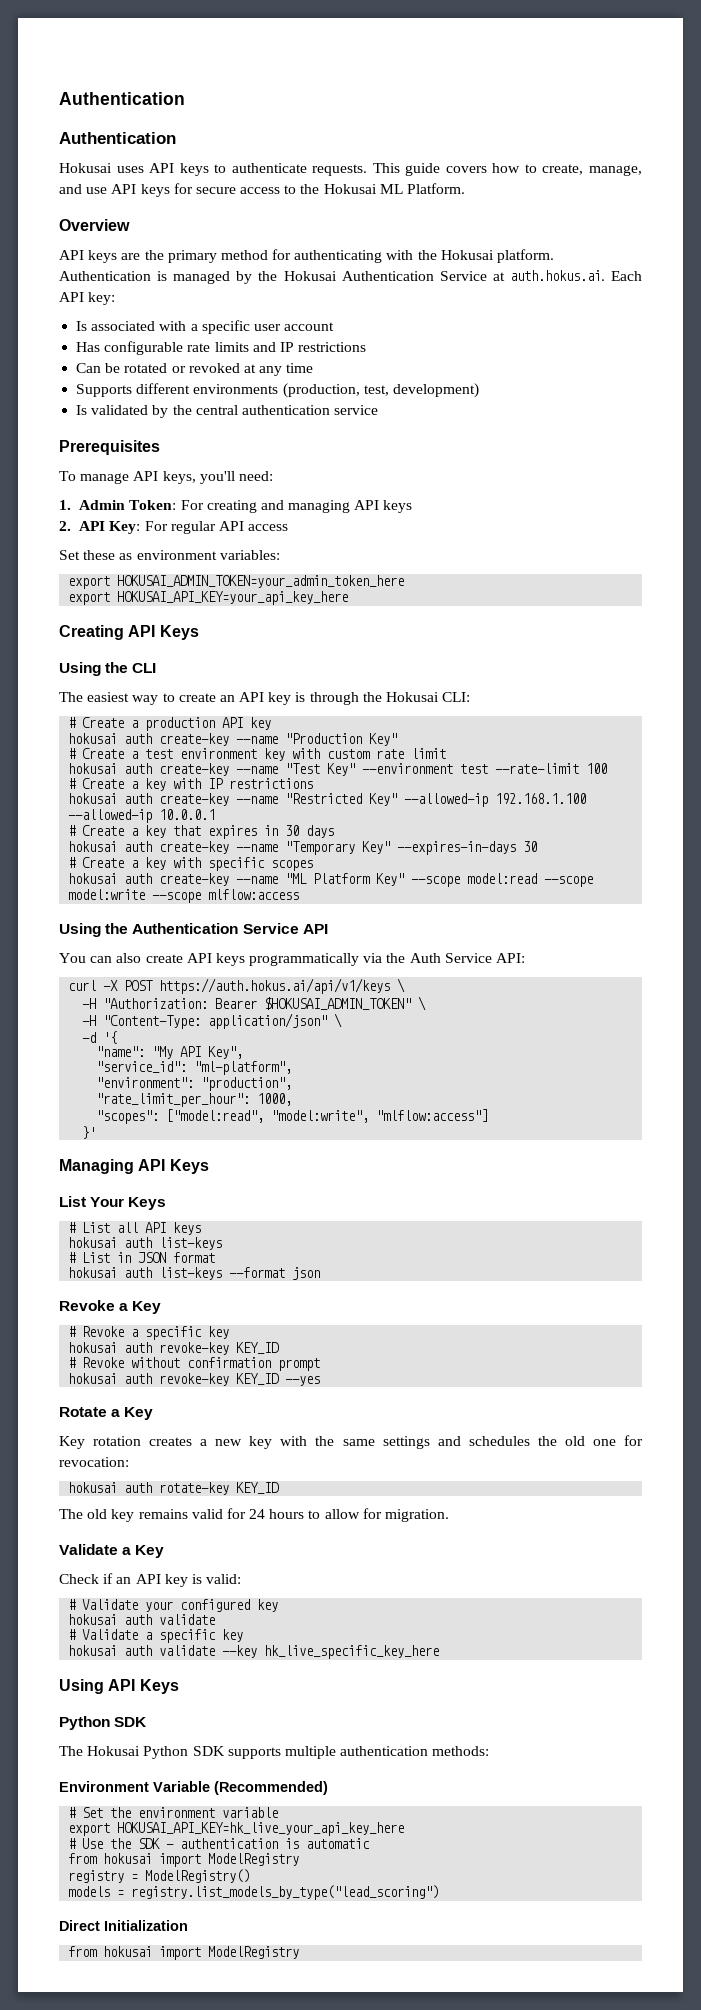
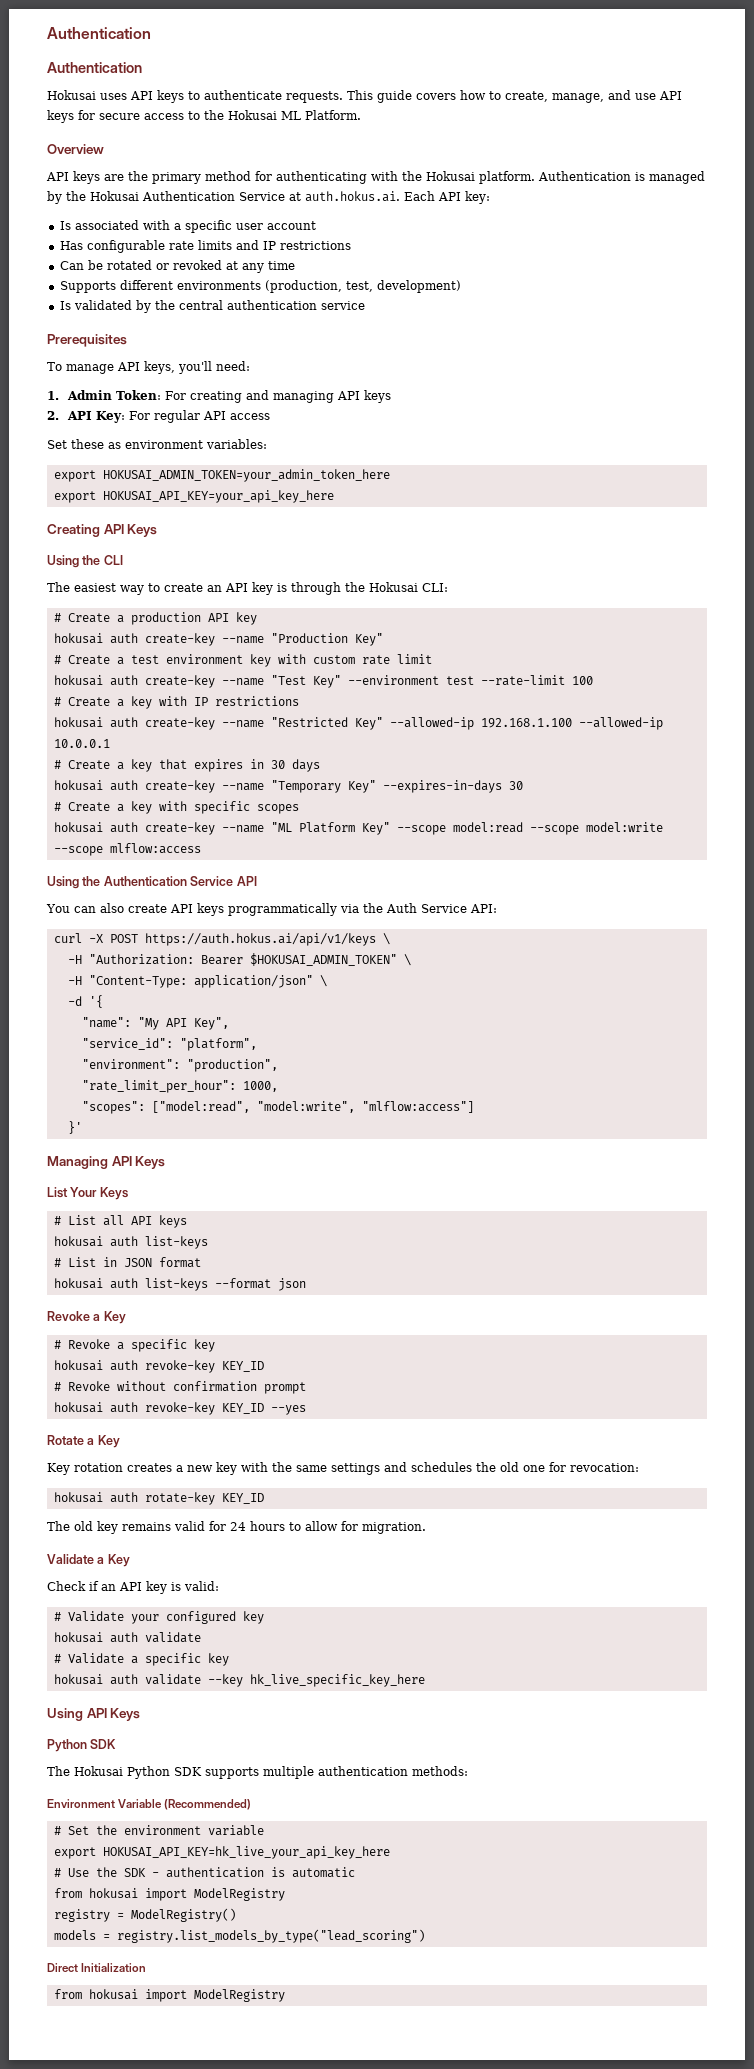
- "service_id": "ml-platform",
+ "service_id": "platform",

